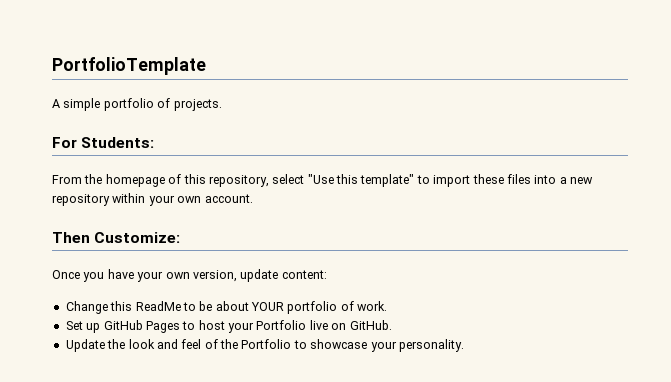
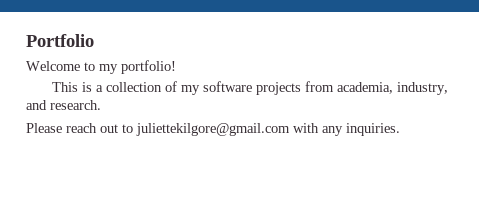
- PortfolioTemplate
- A simple portfolio of projects.
- For Students:
- From the homepage of this repository, select "Use this template" to import these files into a new repository within your own account.
- Then Customize:
- Once you have your own version, update content:
- Change this ReadMe to be about YOUR portfolio of work.
- Set up GitHub Pages to host your Portfolio live on GitHub.
- Update the look and feel of the Portfolio to showcase your personality.
+ Portfolio
+ Welcome to my portfolio!
+ This is a collection of my software projects from academia, industry, and research.
+ Please reach out to juliettekilgore@gmail.com with any inquiries.

